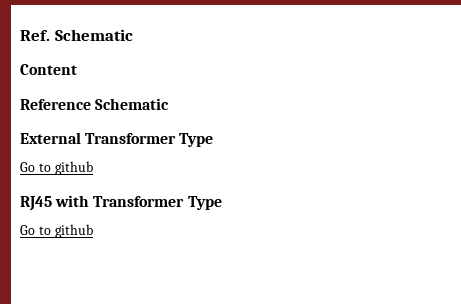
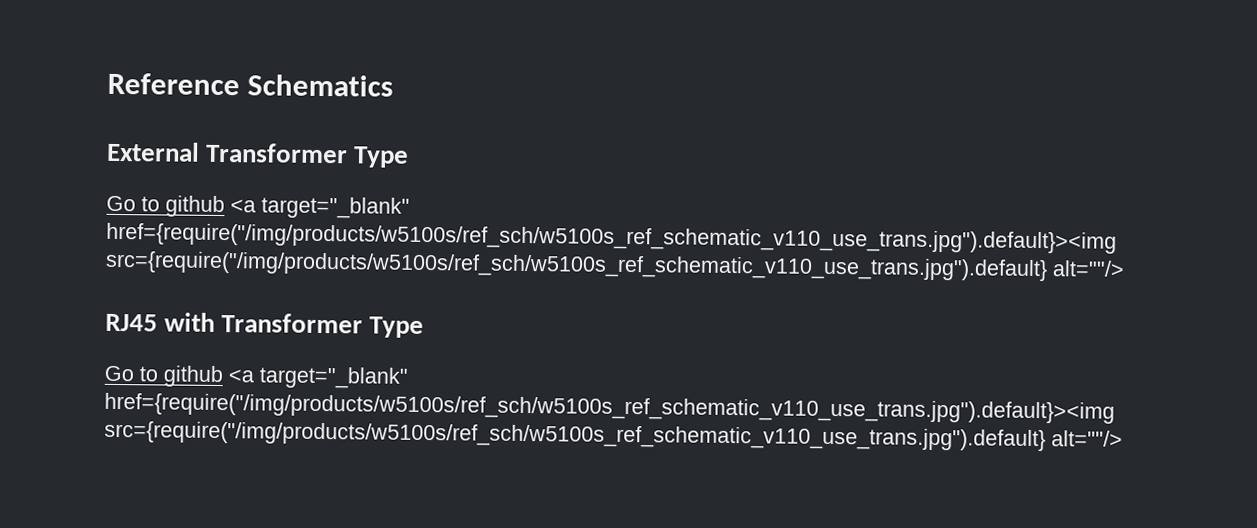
- Ref. Schematic
- Content
- Reference Schematic
+ Reference Schematics
  External Transformer Type
- Go to github
+ Go to github <a target="_blank" href={require("/img/products/w5100s/ref_sch/w5100s_ref_schematic_v110_use_trans.jpg").default}><img src={require("/img/products/w5100s/ref_sch/w5100s_ref_schematic_v110_use_trans.jpg").default} alt=""/>
  RJ45 with Transformer Type
- Go to github
+ Go to github <a target="_blank" href={require("/img/products/w5100s/ref_sch/w5100s_ref_schematic_v110_use_trans.jpg").default}><img src={require("/img/products/w5100s/ref_sch/w5100s_ref_schematic_v110_use_trans.jpg").default} alt=""/>

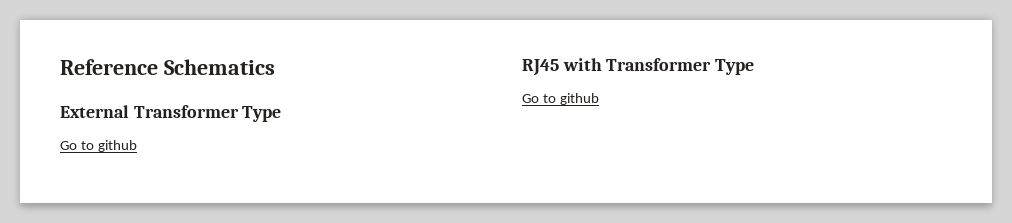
  External Transformer Type
- Go to github <a target="_blank" href={require("/img/products/w5100s/ref_sch/w5100s_ref_schematic_v110_use_trans.jpg").default}><img src={require("/img/products/w5100s/ref_sch/w5100s_ref_schematic_v110_use_trans.jpg").default} alt=""/>
+ Go to github
  RJ45 with Transformer Type
- Go to github <a target="_blank" href={require("/img/products/w5100s/ref_sch/w5100s_ref_schematic_v110_use_trans.jpg").default}><img src={require("/img/products/w5100s/ref_sch/w5100s_ref_schematic_v110_use_trans.jpg").default} alt=""/>
+ Go to github

